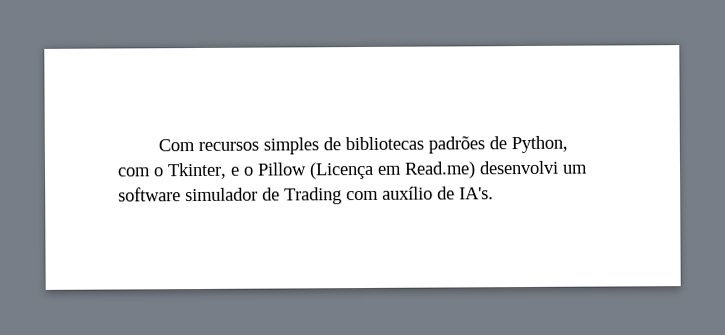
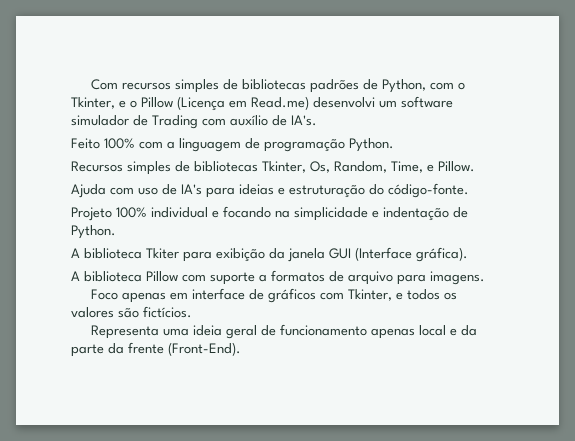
+ Feito 100% com a linguagem de programação Python.
+ Recursos simples de bibliotecas Tkinter, Os, Random, Time, e Pillow.
+ Ajuda com uso de IA's para ideias e estruturação do código-fonte.
+ Projeto 100% individual e focando na simplicidade e indentação de Python.
+ A biblioteca Tkiter para exibição da janela GUI (Interface gráfica).
+ A biblioteca Pillow com suporte a formatos de arquivo para imagens.
+ Foco apenas em interface de gráficos com Tkinter, e todos os valores são fictícios.
+ Representa uma ideia geral de funcionamento apenas local e da parte da frente (Front-End).

